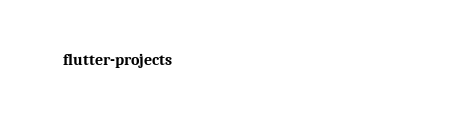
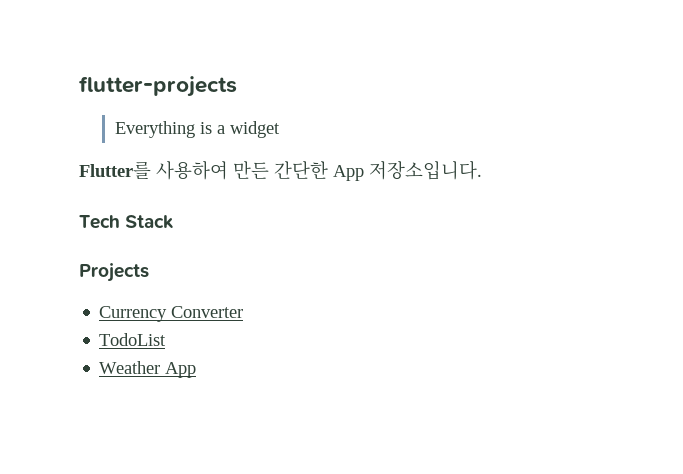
+ Everything is a widget
+ Flutter를 사용하여 만든 간단한 App 저장소입니다.
+ Tech Stack
+ Projects
+ Currency Converter
+ TodoList
+ Weather App

